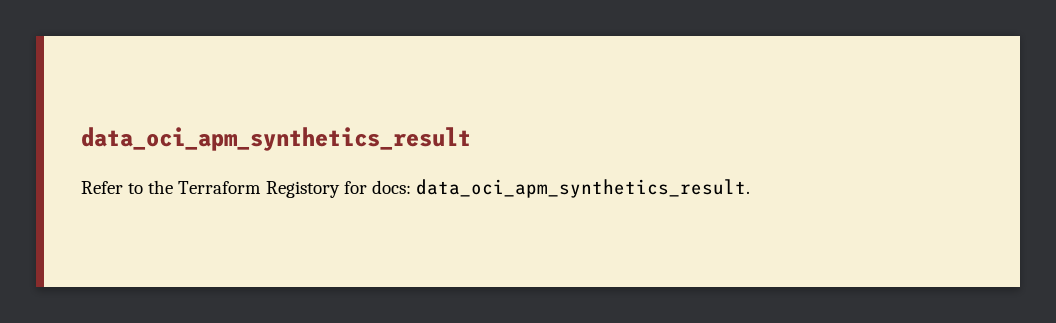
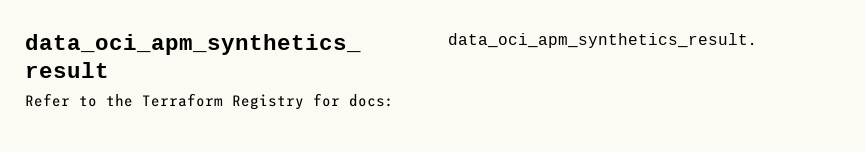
- Refer to the Terraform Registory for docs: data_oci_apm_synthetics_result.
+ Refer to the Terraform Registry for docs: data_oci_apm_synthetics_result.

